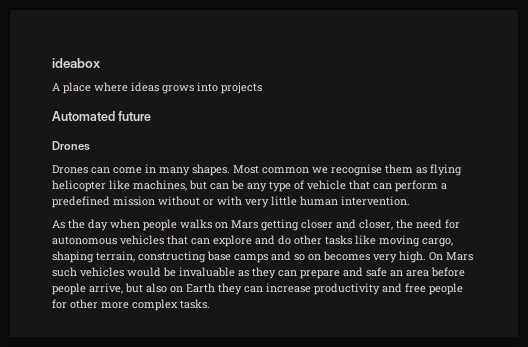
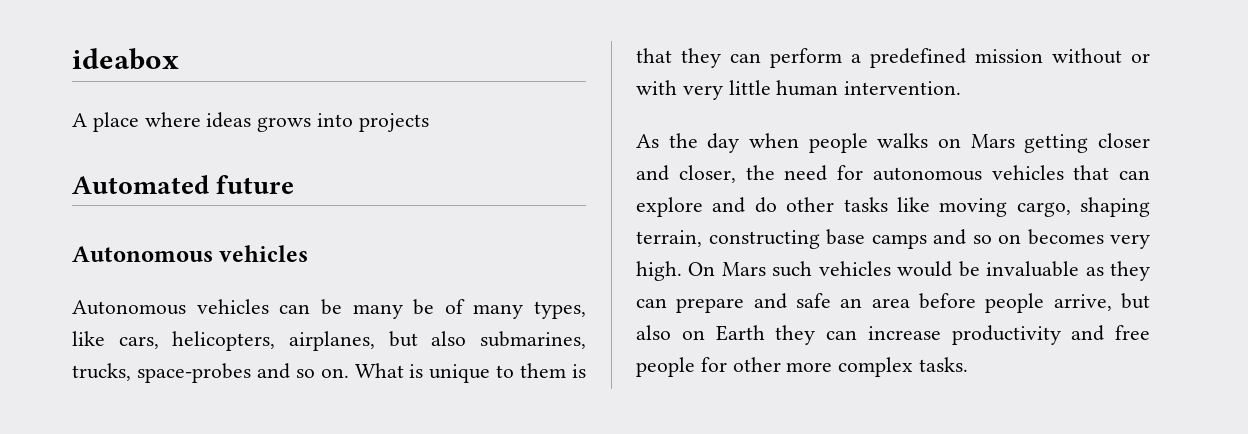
  Automated future
- Drones
- Drones can come in many shapes. Most common we recognise them as flying helicopter like machines, but can be any type of vehicle that can perform a predefined mission without or with very little human intervention.
+ Autonomous vehicles
+ Autonomous vehicles can be many be of many types, like cars, helicopters, airplanes, but also submarines, trucks, space-probes and so on. What is unique to them is that they can perform a predefined mission without or with very little human intervention.

